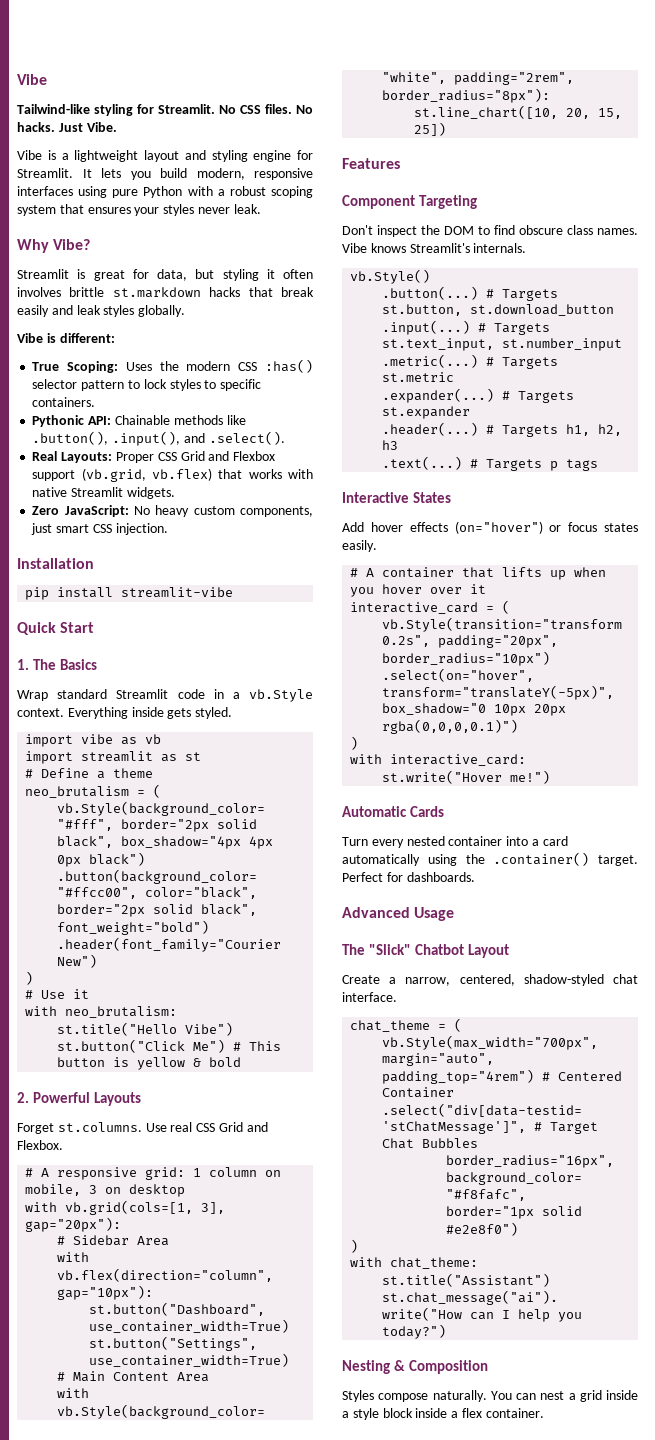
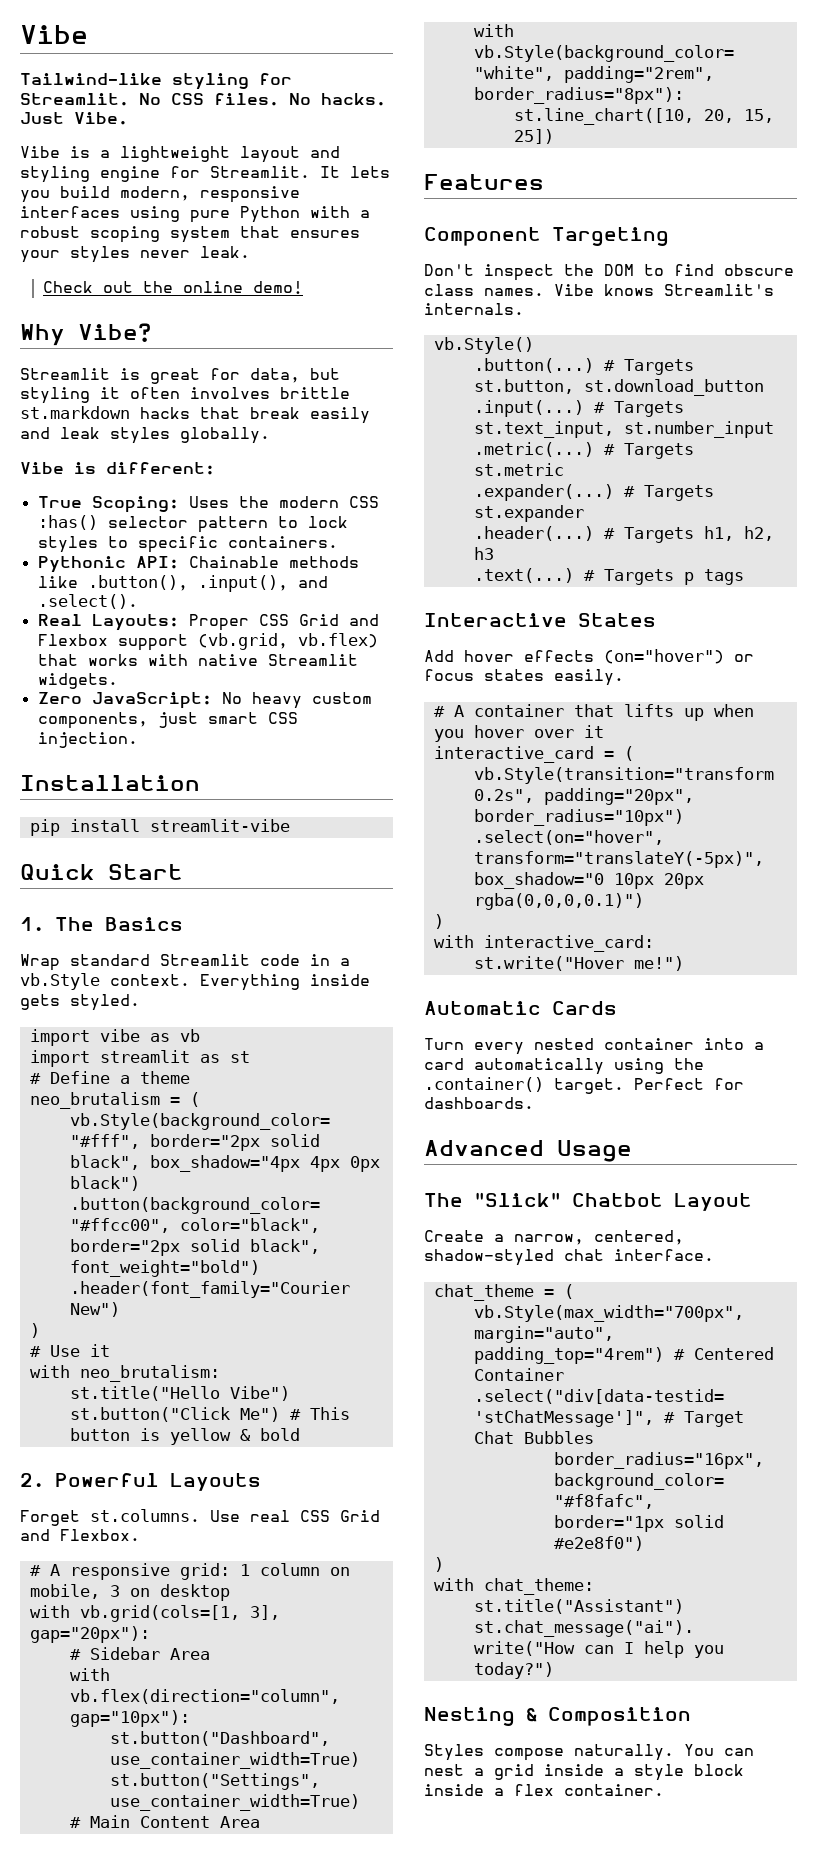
+ Check out the online demo!

